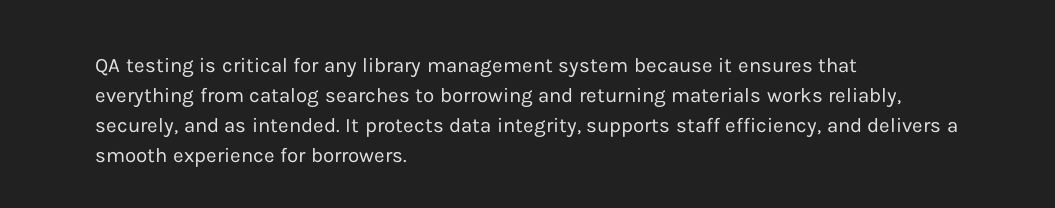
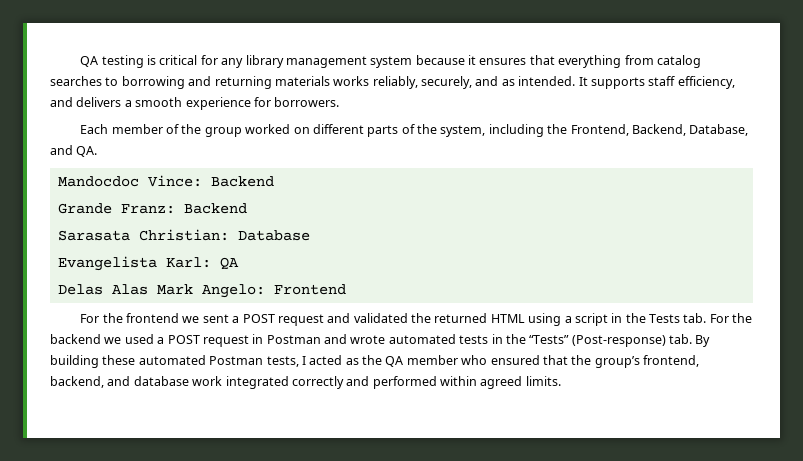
- It protects data integrity, supports staff efficiency, and delivers a smooth experience for borrowers.
+ It supports staff efficiency, and delivers a smooth experience for borrowers.
+ Each member of the group worked on different parts of the system, including the Frontend, Backend, Database, and QA.
+ Mandocdoc Vince: Backend
+ Grande Franz: Backend
+ Sarasata Christian: Database
+ Evangelista Karl: QA
+ Delas Alas Mark Angelo: Frontend
+ For the frontend we sent a POST request and validated the returned HTML using a script in the Tests tab. For the backend we used a POST request in Postman and wrote automated tests in the “Tests” (Post‑response) tab. By building these automated Postman tests, I acted as the QA member who ensured that the group’s frontend, backend, and database work integrated correctly and performed within agreed limits.

